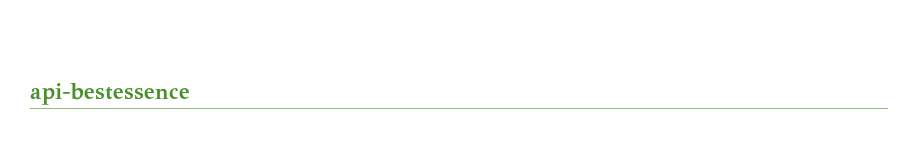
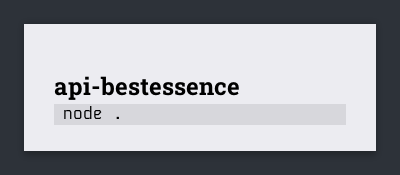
+ node .

